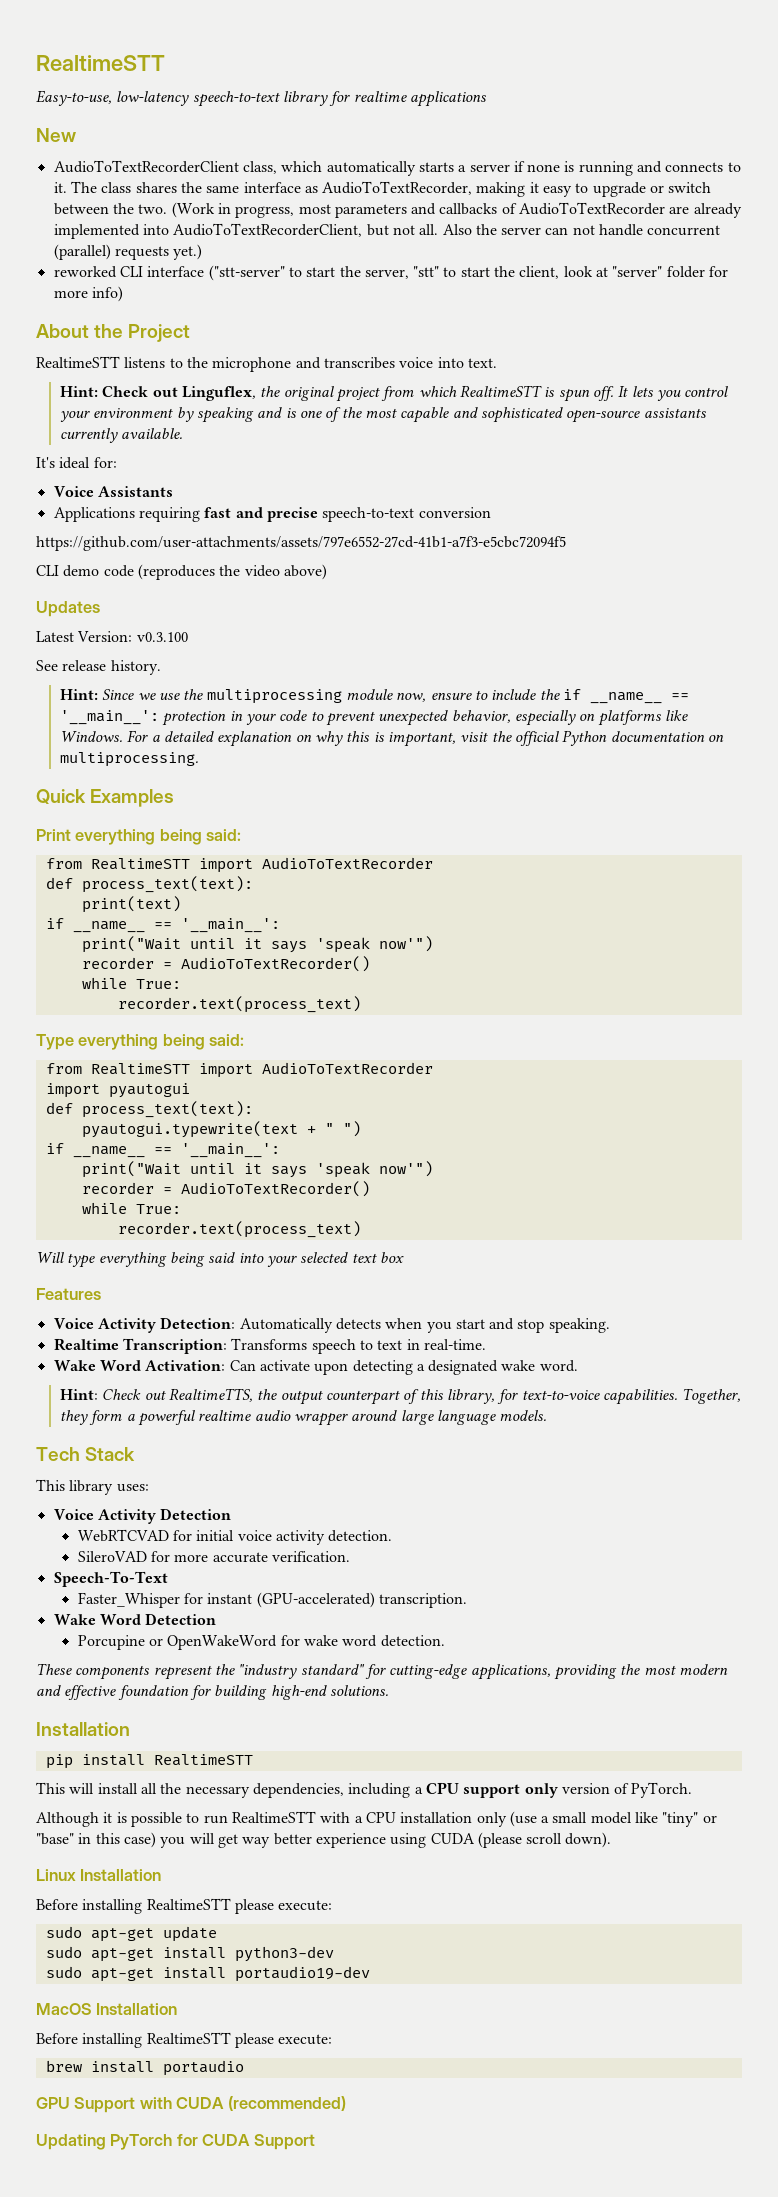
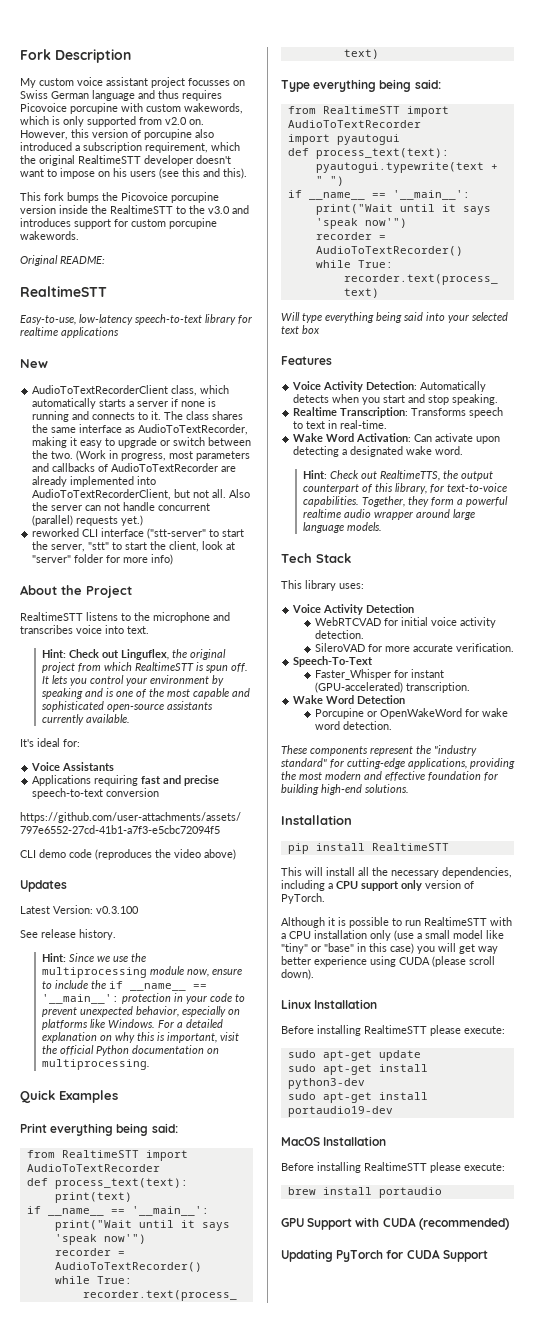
+ Fork Description
+ My custom voice assistant project focusses on Swiss German language and thus requires Picovoice porcupine with custom wakewords, which is only supported from v2.0 on. However, this version of porcupine also introduced a subscription requirement, which the original RealtimeSTT developer doesn't want to impose on his users (see this and this).
+ This fork bumps the Picovoice porcupine version inside the RealtimeSTT to the v3.0 and introduces support for custom porcupine wakewords.
+ Original README:

